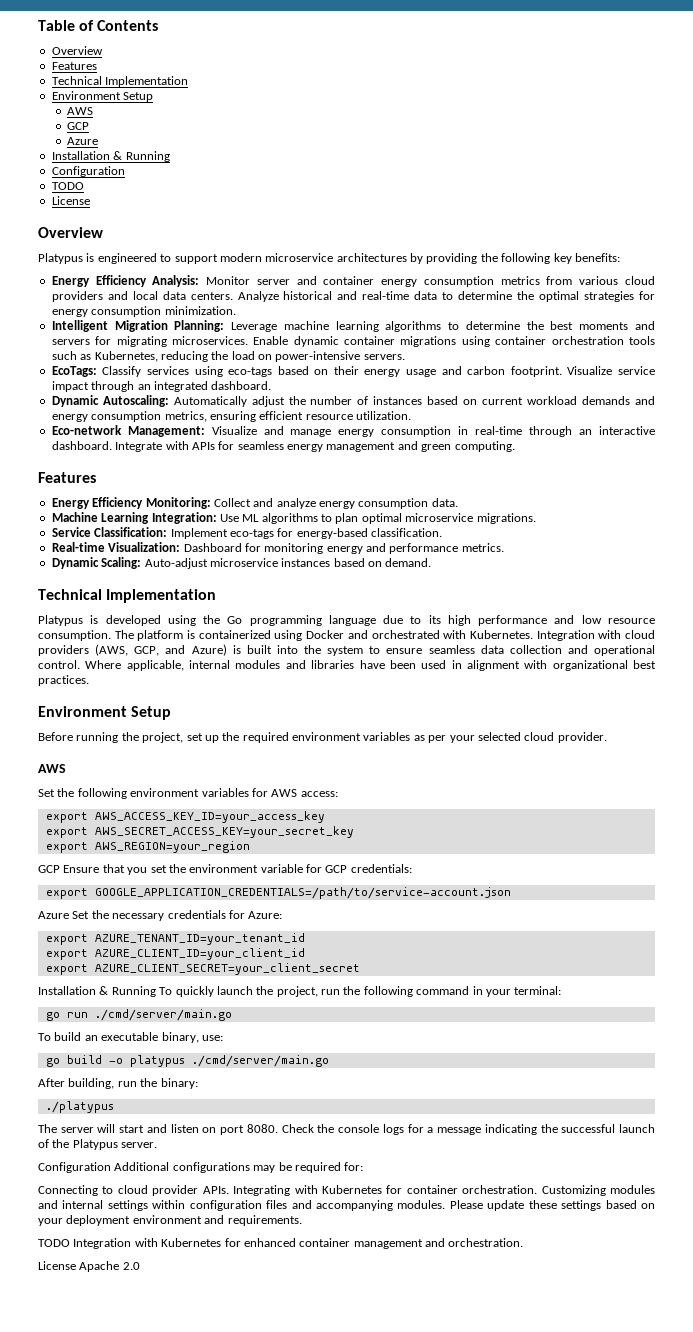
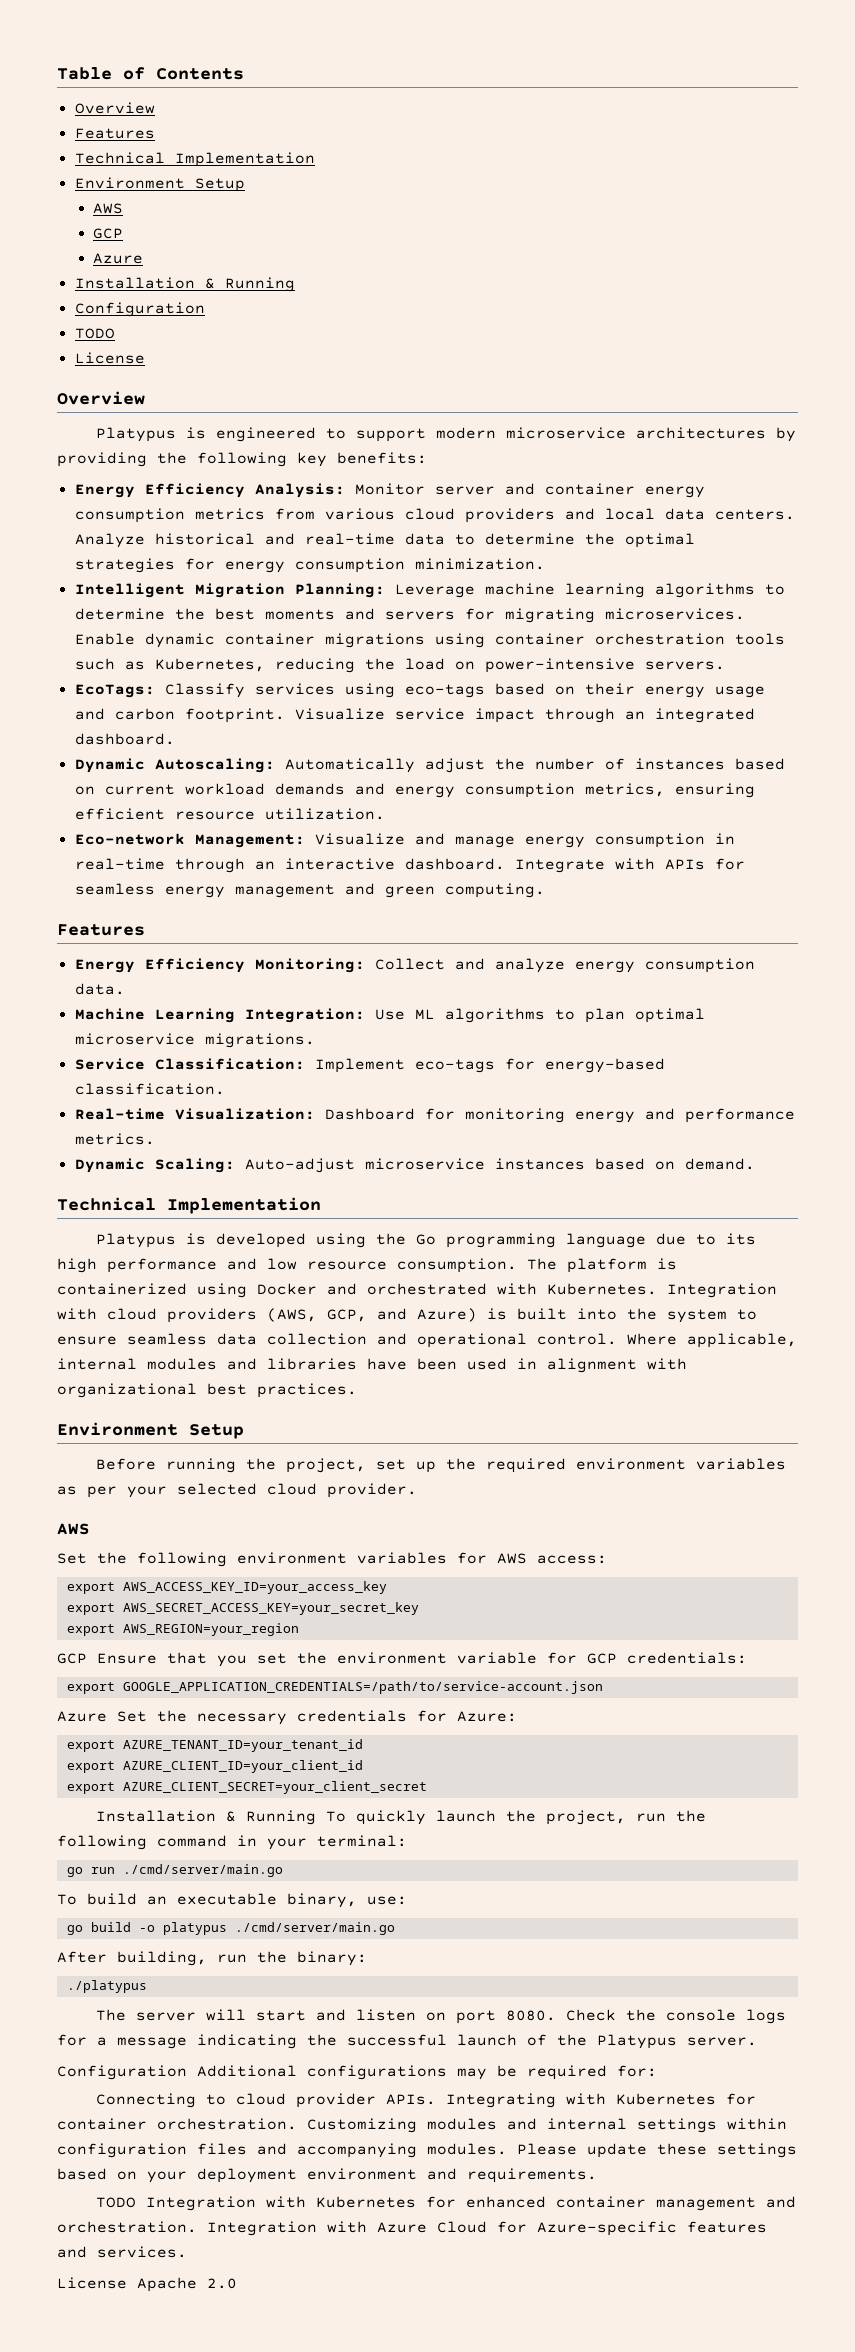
+ Integration with Azure Cloud for Azure-specific features and services.

